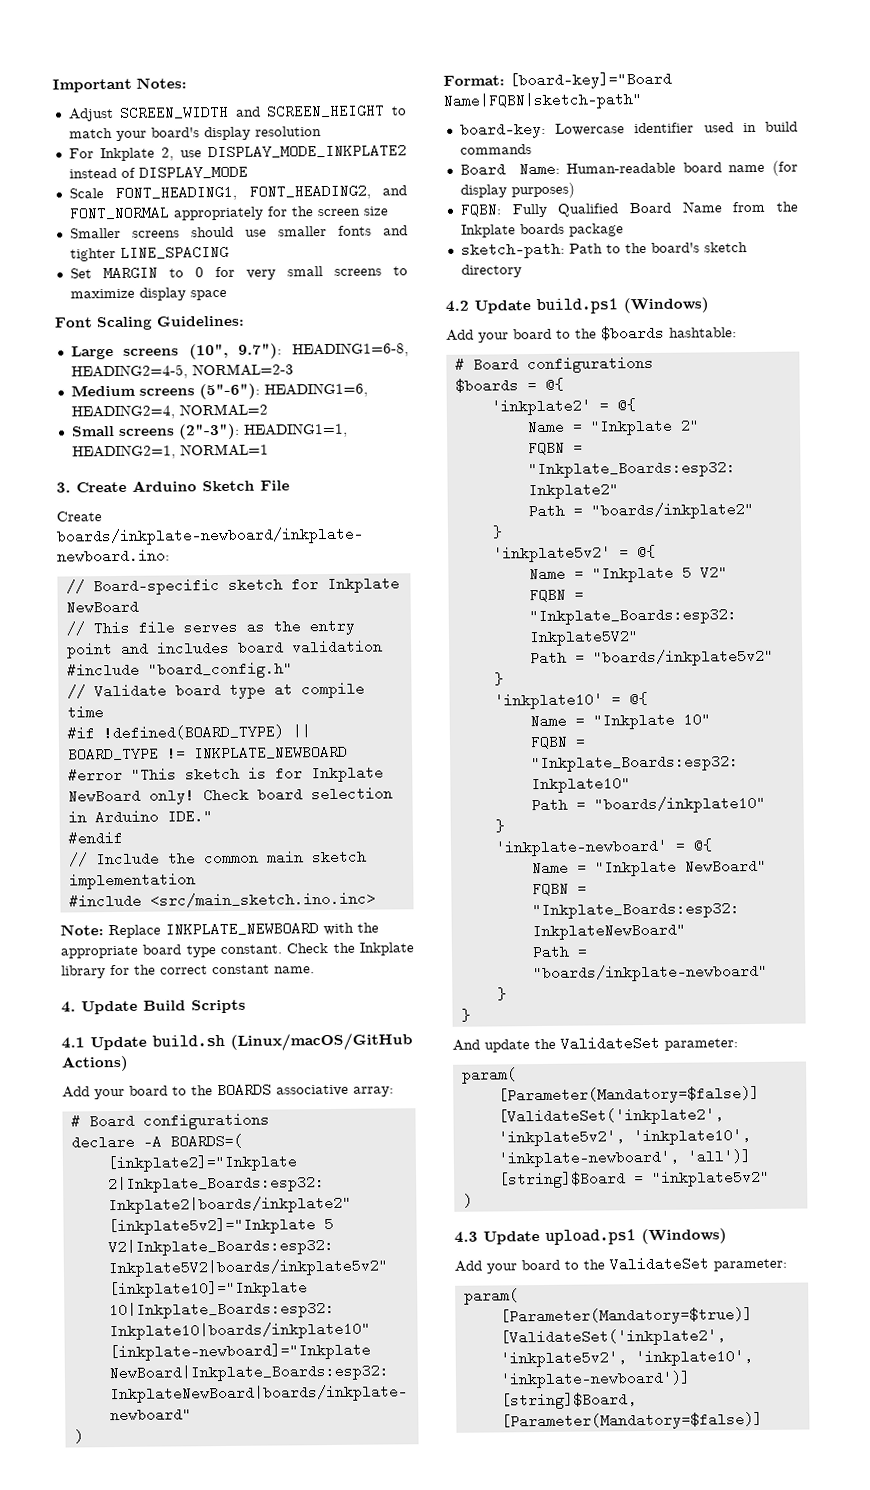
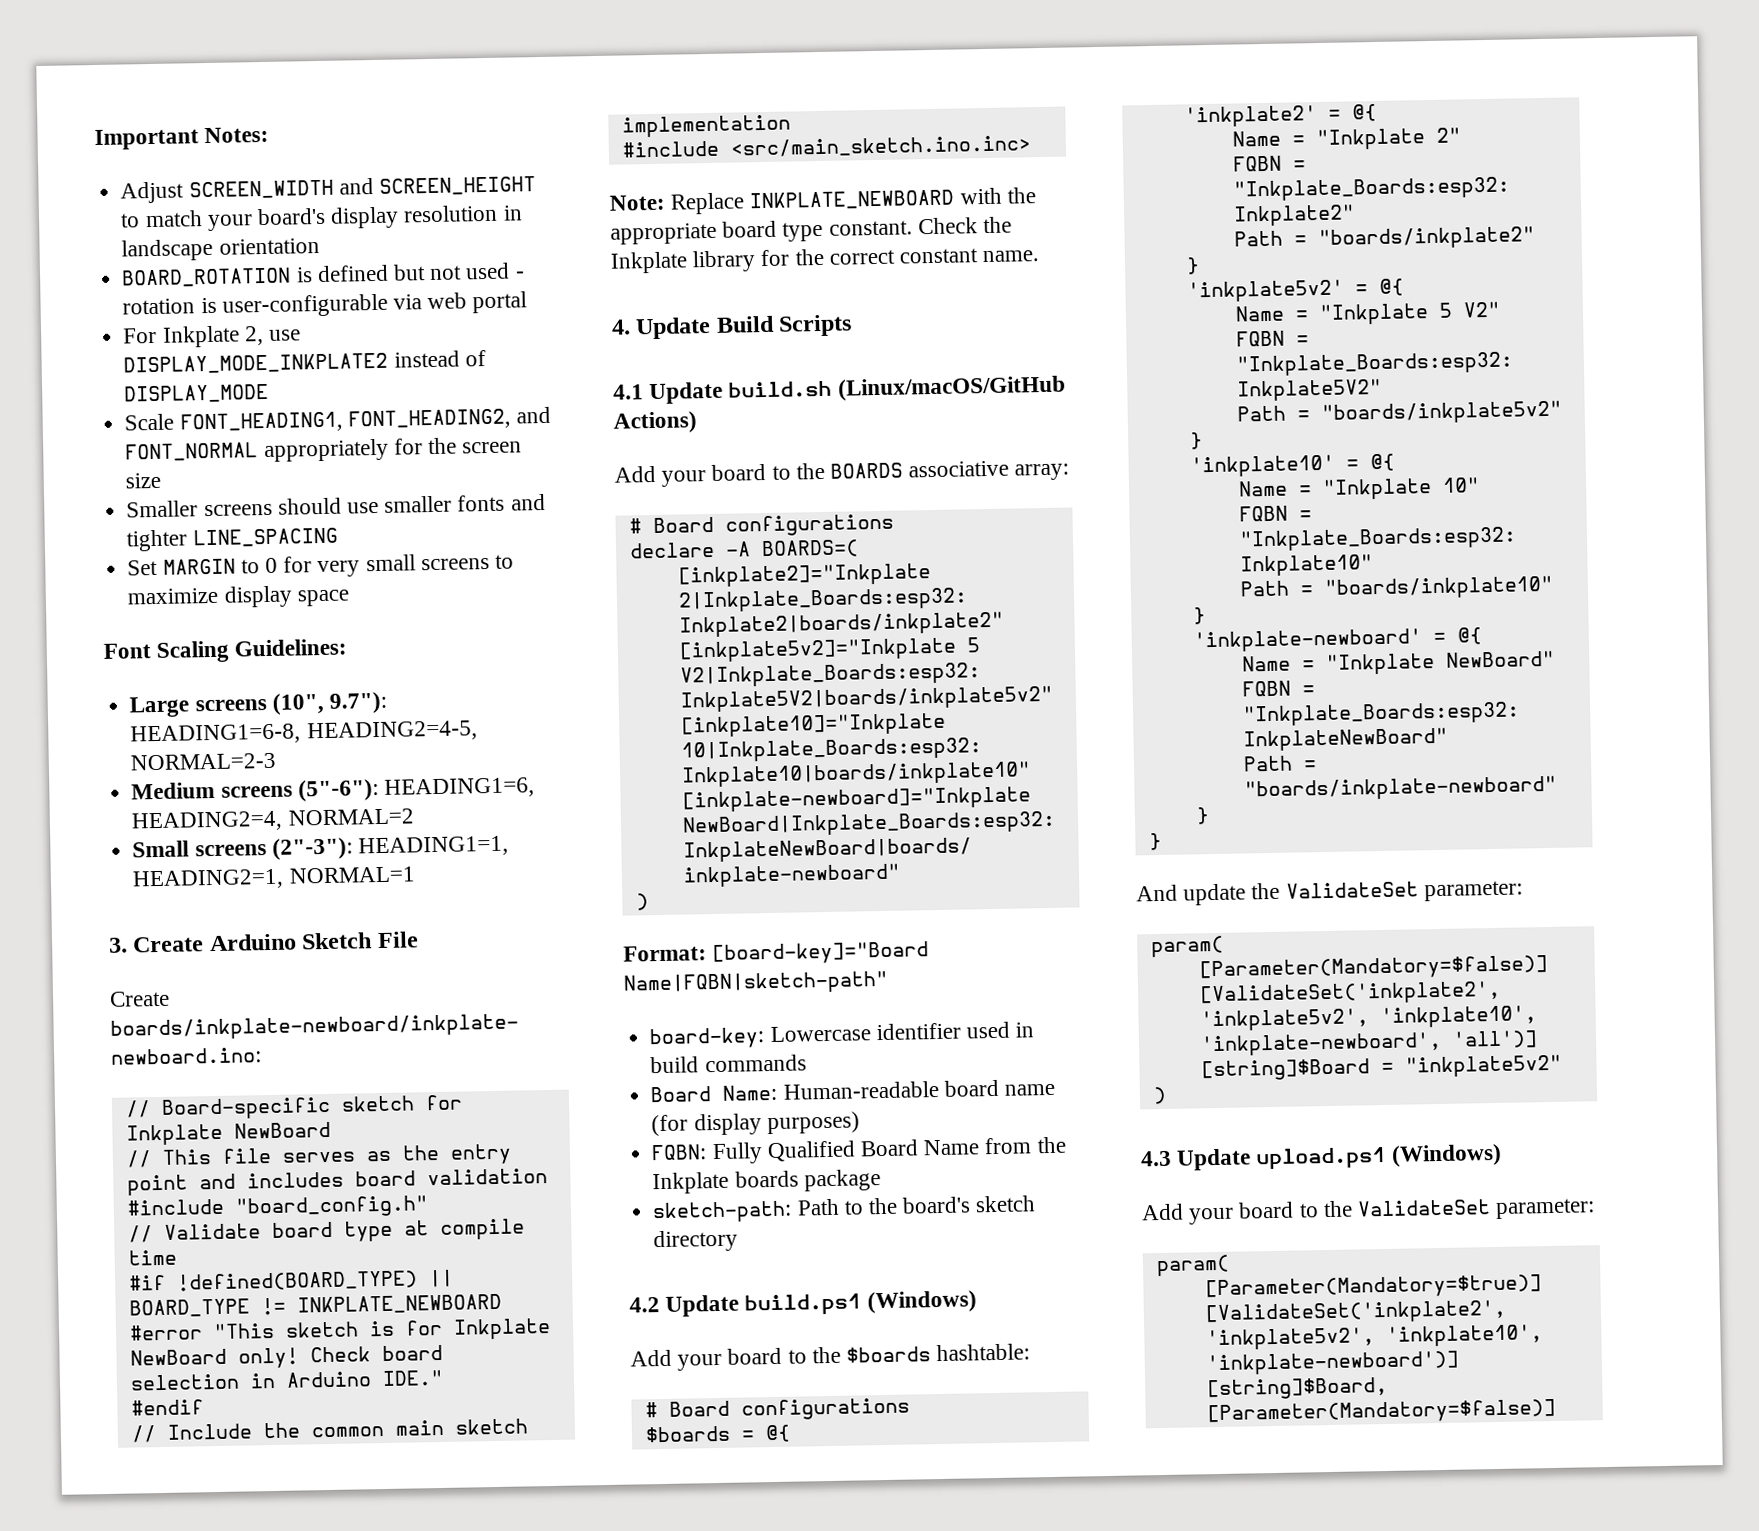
- Adjust SCREEN_WIDTH and SCREEN_HEIGHT to match your board's display resolution
+ Adjust SCREEN_WIDTH and SCREEN_HEIGHT to match your board's display resolution in landscape orientation
+ BOARD_ROTATION is defined but not used - rotation is user-configurable via web portal

